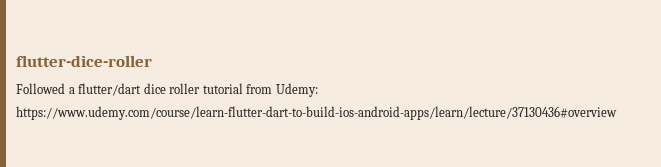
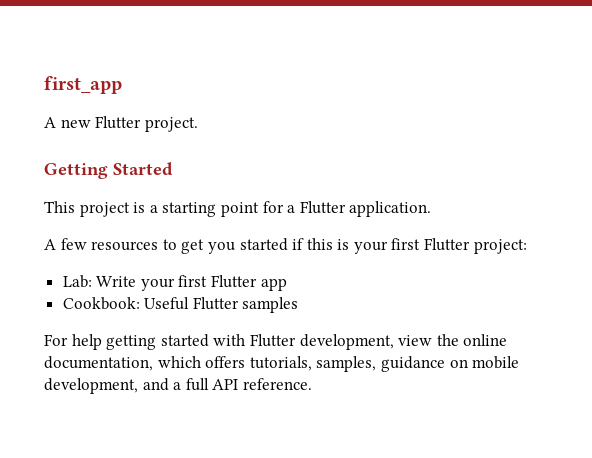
- flutter-dice-roller
- Followed a flutter/dart dice roller tutorial from Udemy: https://www.udemy.com/course/learn-flutter-dart-to-build-ios-android-apps/learn/lecture/37130436#overview
+ first_app
+ A new Flutter project.
+ Getting Started
+ This project is a starting point for a Flutter application.
+ A few resources to get you started if this is your first Flutter project:
+ Lab: Write your first Flutter app
+ Cookbook: Useful Flutter samples
+ For help getting started with Flutter development, view the online documentation, which offers tutorials, samples, guidance on mobile development, and a full API reference.

